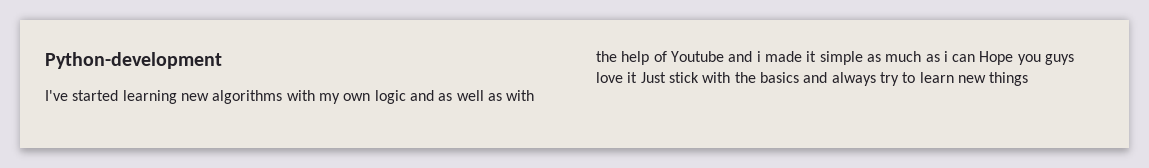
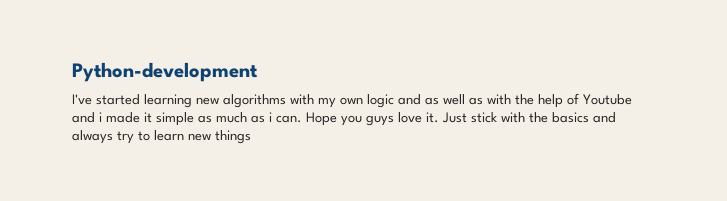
- I've started learning new algorithms with my own logic and as well as with the help of Youtube and i made it simple as much as i can Hope you guys love it Just stick with the basics and always try to learn new things
+ I've started learning new algorithms with my own logic and as well as with the help of Youtube and i made it simple as much as i can. Hope you guys love it. Just stick with the basics and always try to learn new things

